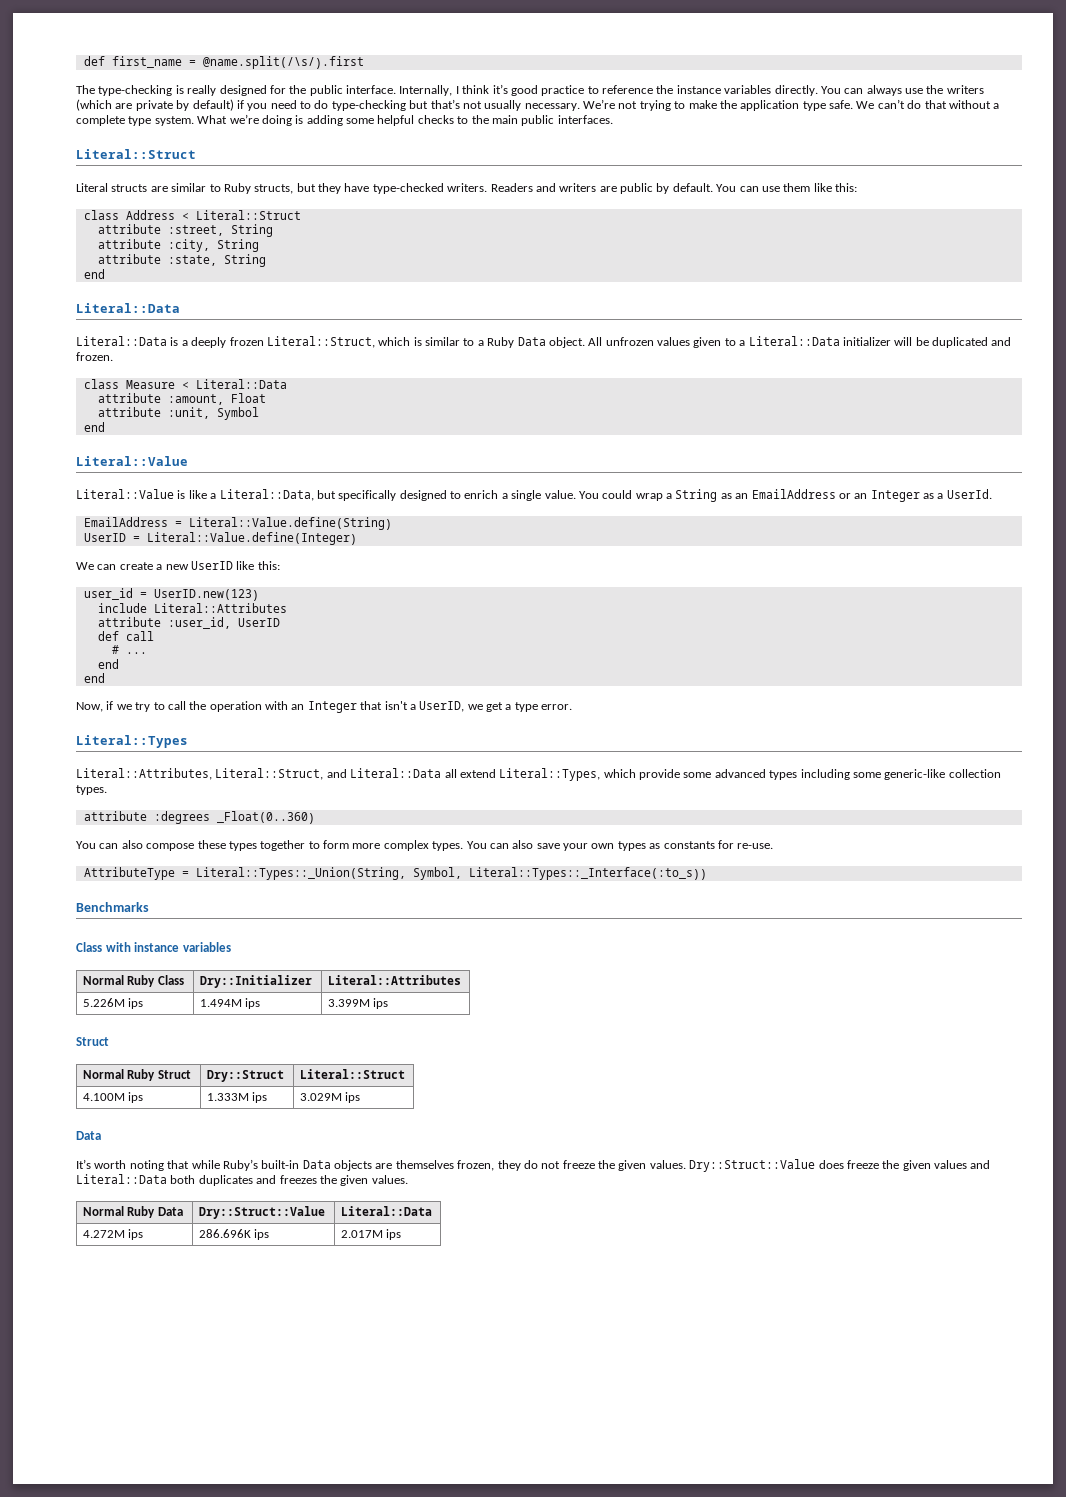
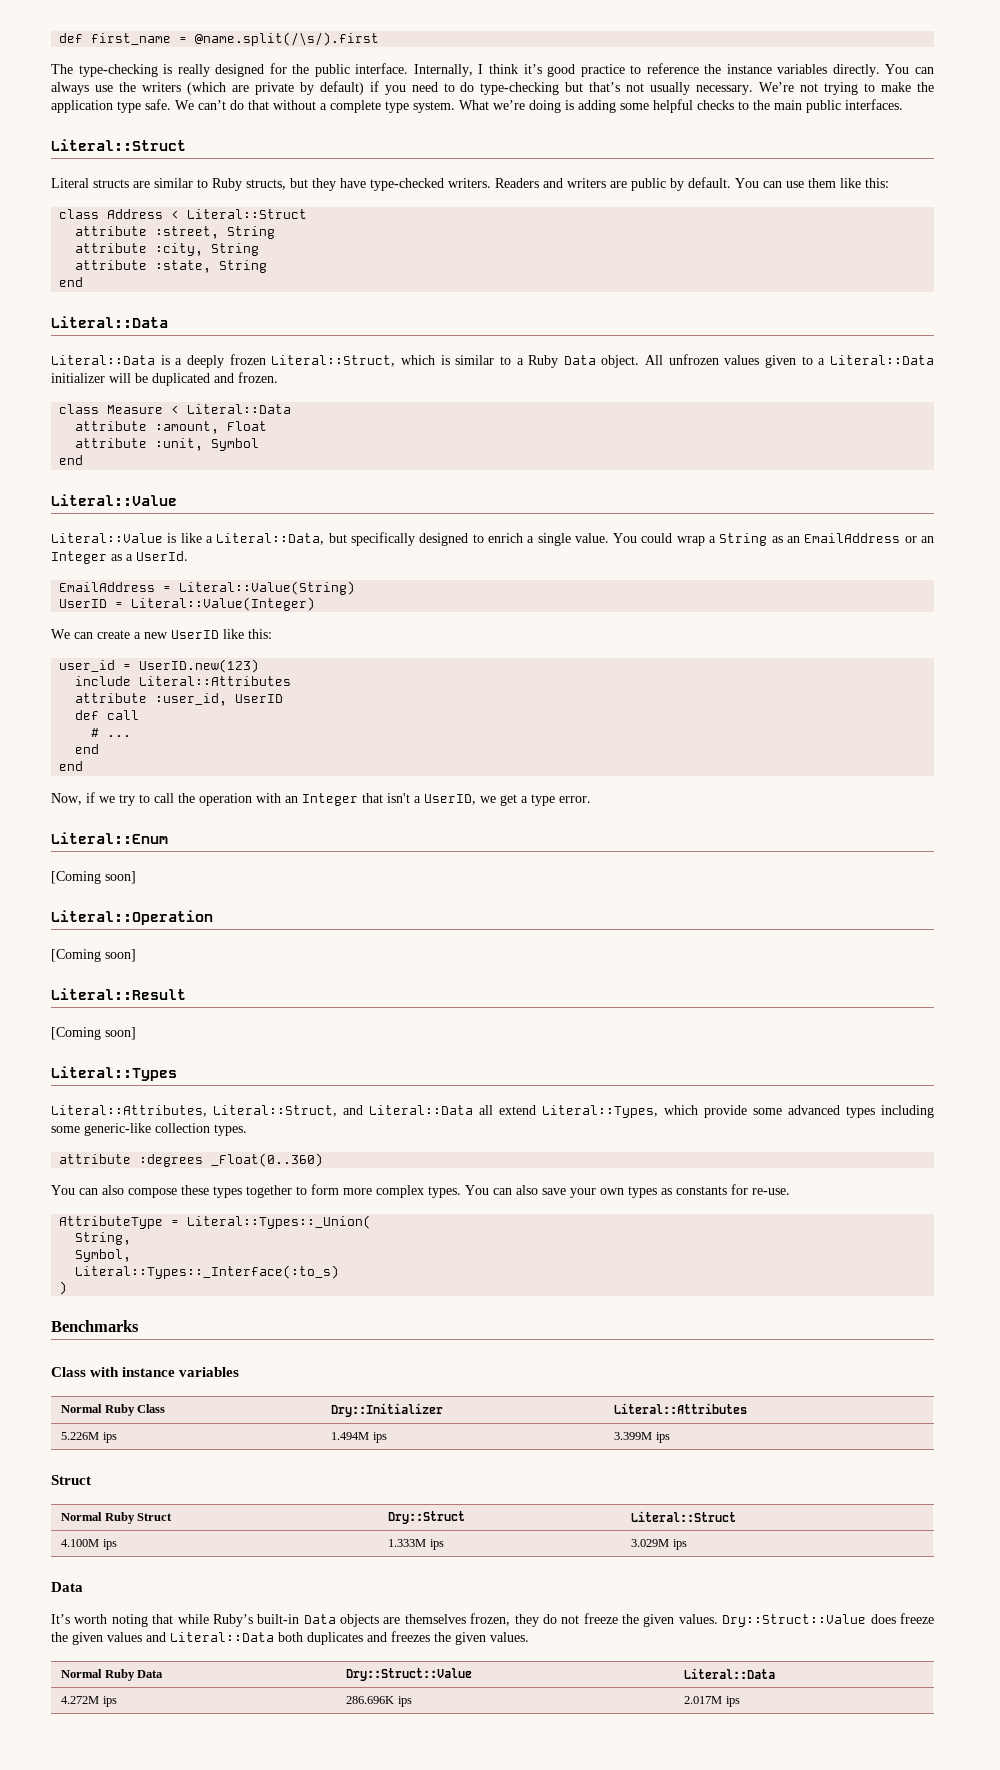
- EmailAddress = Literal::Value.define(String)
+ EmailAddress = Literal::Value(String)
- UserID = Literal::Value.define(Integer)
+ UserID = Literal::Value(Integer)
+ Literal::Enum
+ [Coming soon]
+ Literal::Operation
+ [Coming soon]
+ Literal::Result
+ [Coming soon]
- AttributeType = Literal::Types::_Union(String, Symbol, Literal::Types::_Interface(:to_s))
+ AttributeType = Literal::Types::_Union(
+ String,
+ Symbol,
+ Literal::Types::_Interface(:to_s)
+ )

